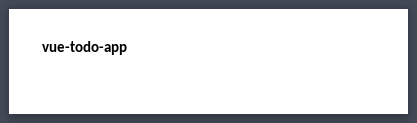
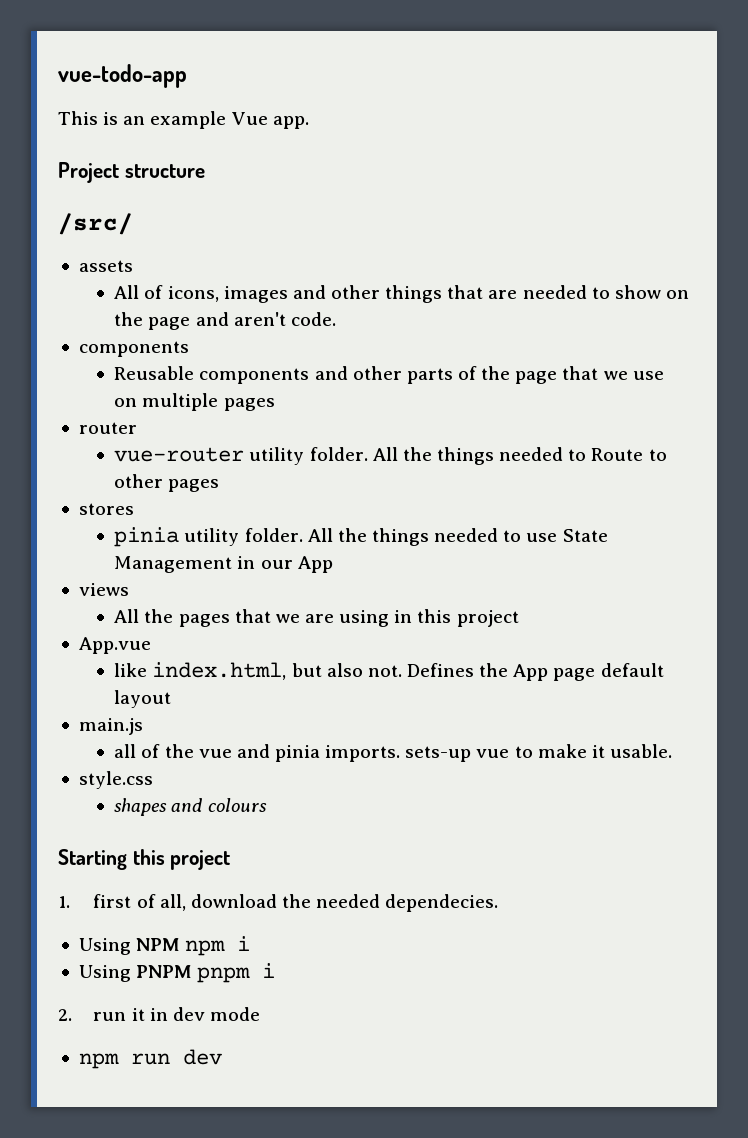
+ This is an example Vue app.
+ Project structure
+ /src/
+ assets
+ All of icons, images and other things that are needed to show on the page and aren't code.
+ components
+ Reusable components and other parts of the page that we use on multiple pages
+ router
+ vue-router utility folder. All the things needed to Route to other pages
+ stores
+ pinia utility folder. All the things needed to use State Management in our App
+ views
+ All the pages that we are using in this project
+ App.vue
+ like index.html, but also not. Defines the App page default layout
+ main.js
+ all of the vue and pinia imports. sets-up vue to make it usable.
+ style.css
+ shapes and colours
+ Starting this project
+ 1. first of all, download the needed dependecies.
+ Using NPM npm i
+ Using PNPM pnpm i
+ 2. run it in dev mode
+ npm run dev

